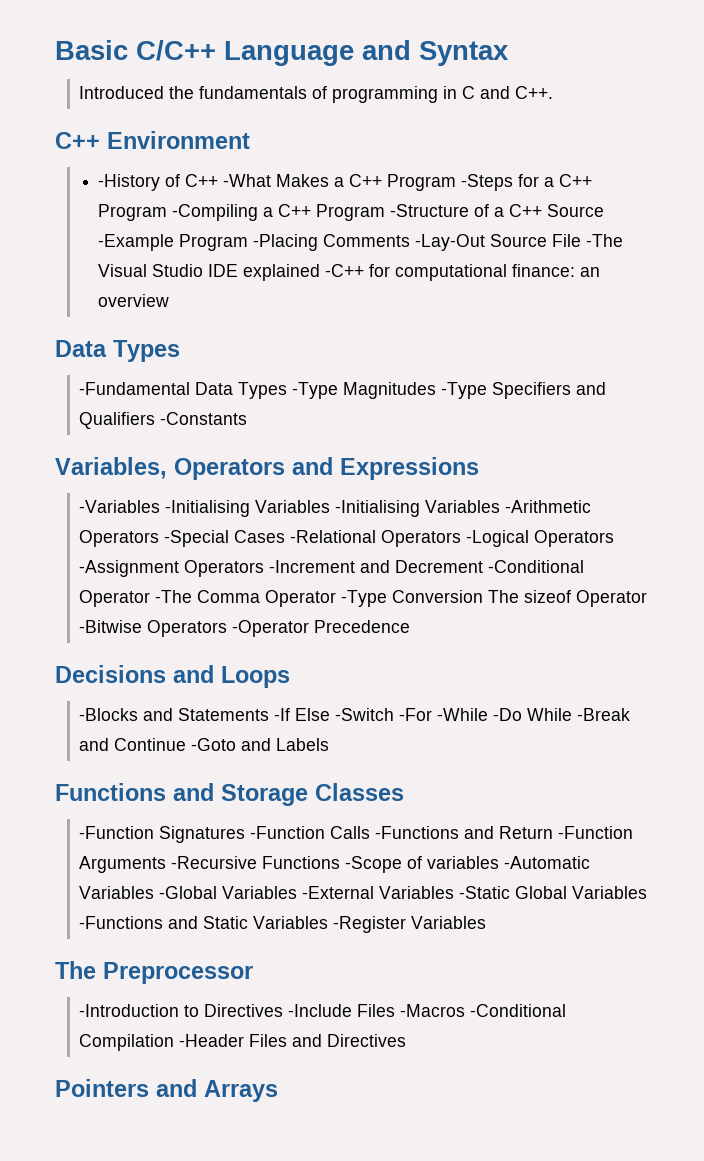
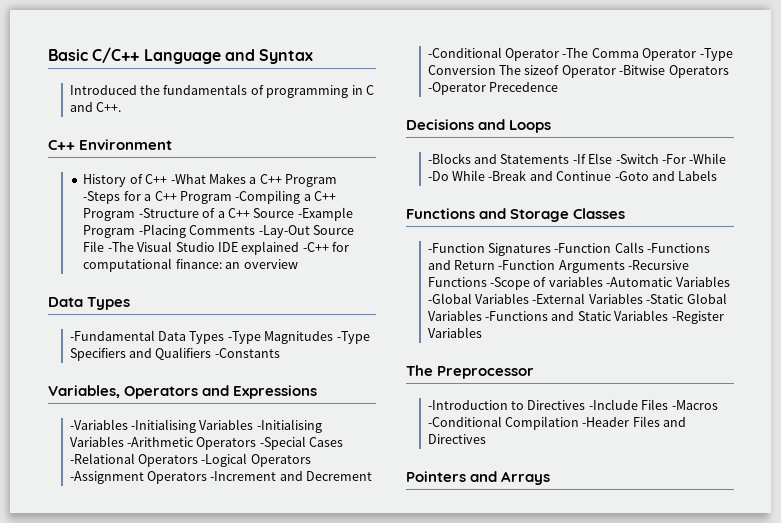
- -History of C++ -What Makes a C++ Program -Steps for a C++ Program -Compiling a C++ Program -Structure of a C++ Source -Example Program -Placing Comments -Lay-Out Source File -The Visual Studio IDE explained -C++ for computational finance: an overview
+ History of C++ -What Makes a C++ Program -Steps for a C++ Program -Compiling a C++ Program -Structure of a C++ Source -Example Program -Placing Comments -Lay-Out Source File -The Visual Studio IDE explained -C++ for computational finance: an overview

